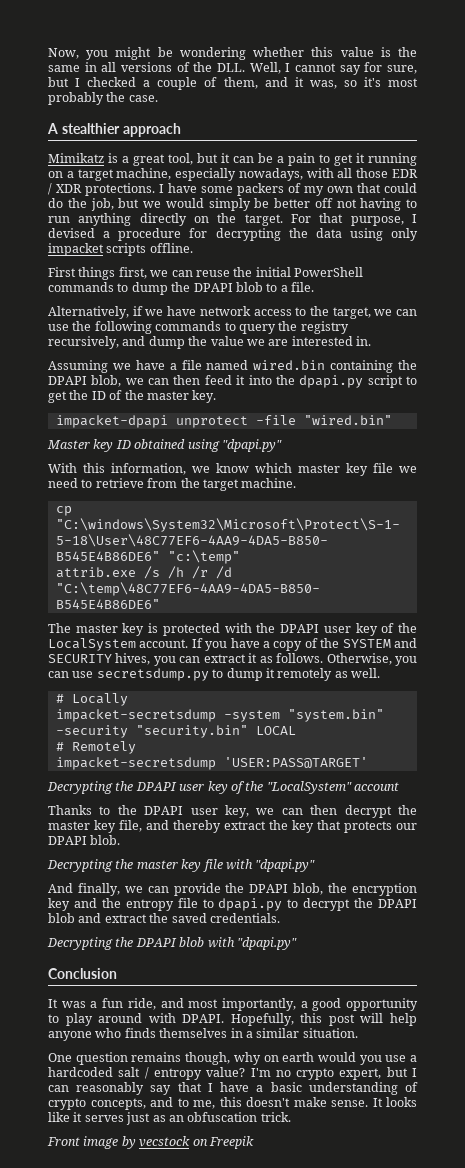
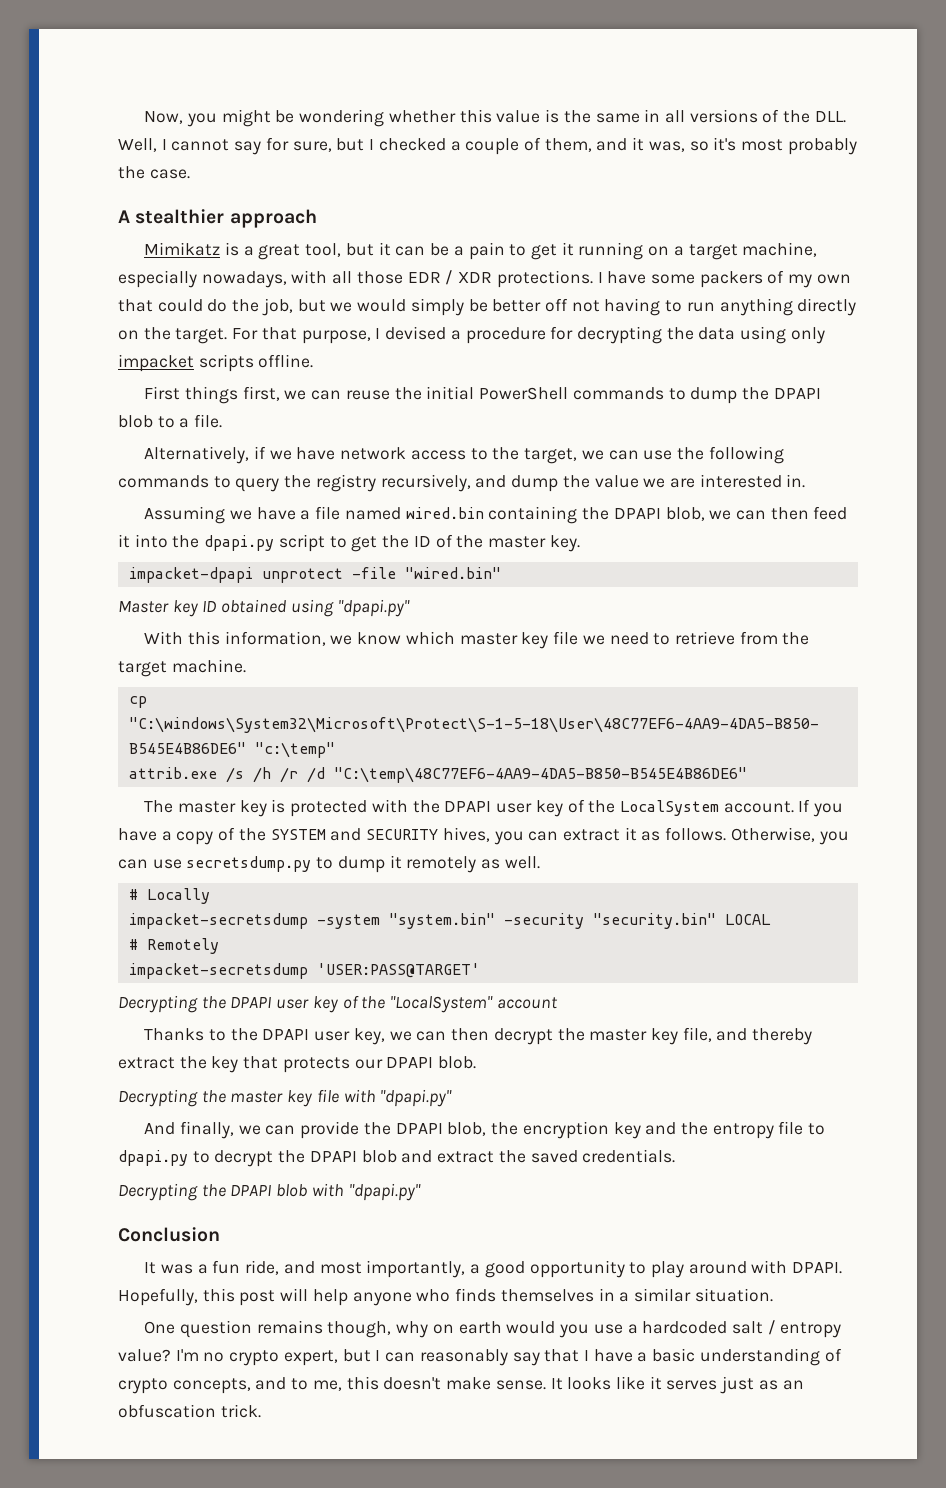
- Front image by vecstock on Freepik

